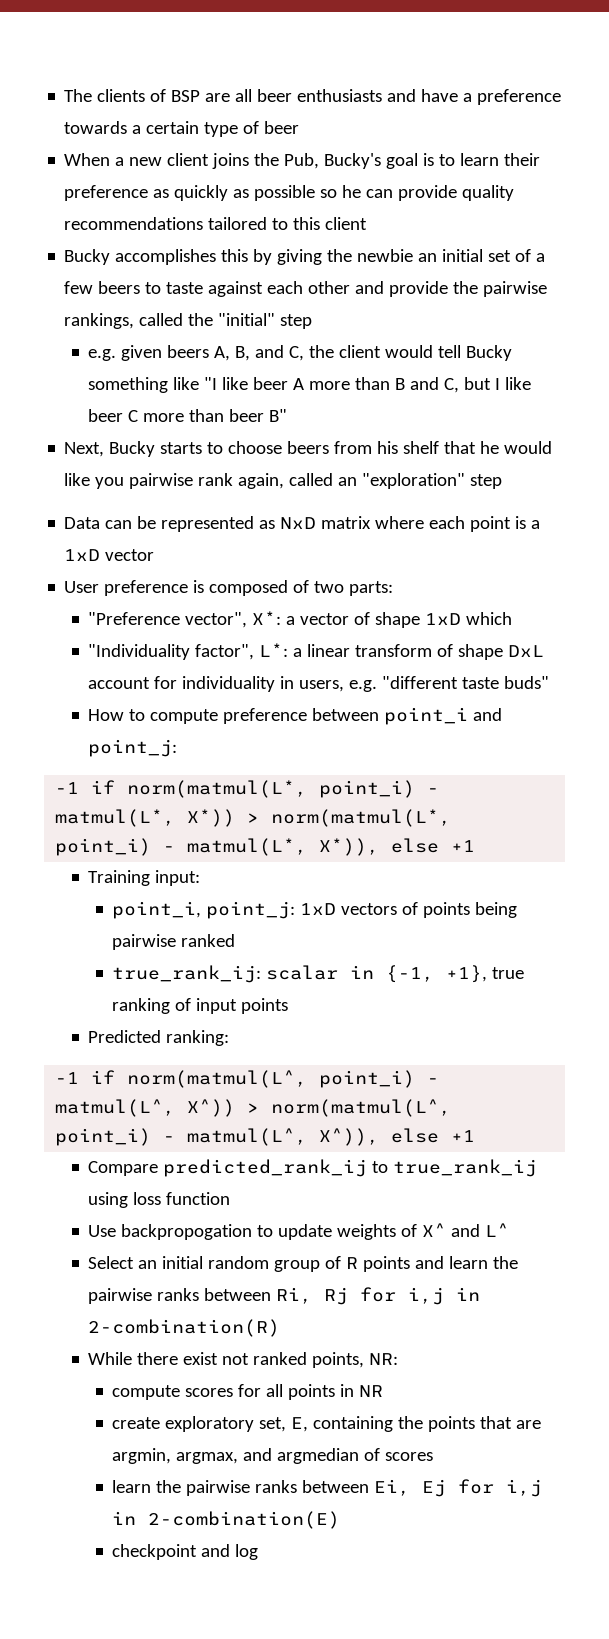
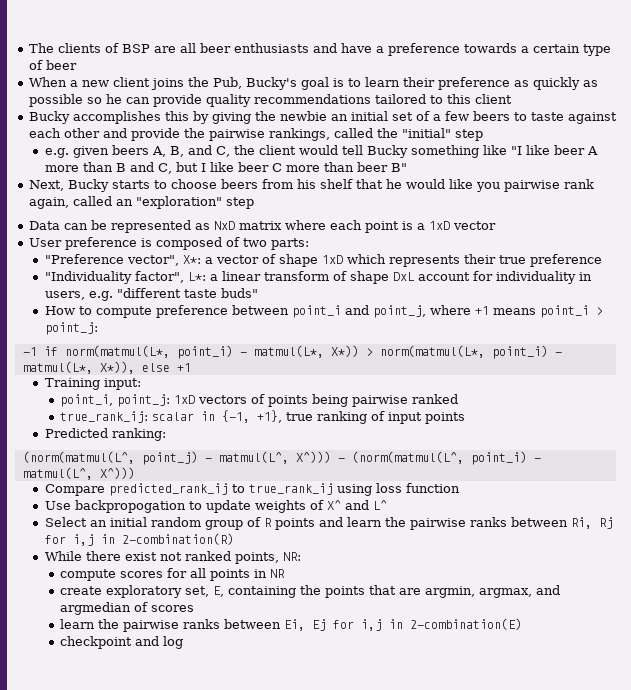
- "Preference vector", X*: a vector of shape 1xD which
+ "Preference vector", X*: a vector of shape 1xD which represents their true preference
- How to compute preference between point_i and point_j:
+ How to compute preference between point_i and point_j, where +1 means point_i > point_j:
- -1 if norm(matmul(L^, point_i) - matmul(L^, X^)) > norm(matmul(L^, point_i) - matmul(L^, X^)), else +1
+ (norm(matmul(L^, point_j) - matmul(L^, X^))) - (norm(matmul(L^, point_i) - matmul(L^, X^)))

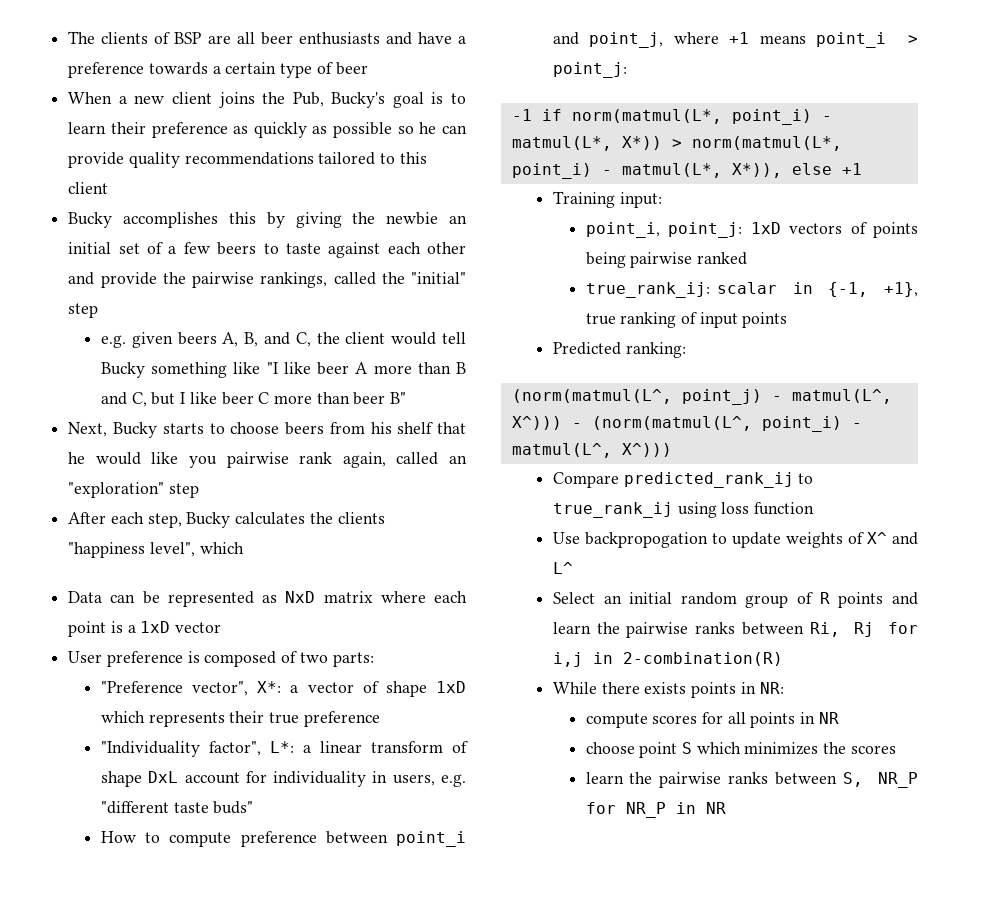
+ After each step, Bucky calculates the clients "happiness level", which
- While there exist not ranked points, NR:
+ While there exists points in NR:
- create exploratory set, E, containing the points that are argmin, argmax, and argmedian of scores
+ choose point S which minimizes the scores
- learn the pairwise ranks between Ei, Ej for i,j in 2-combination(E)
- checkpoint and log
+ learn the pairwise ranks between S, NR_P for NR_P in NR

